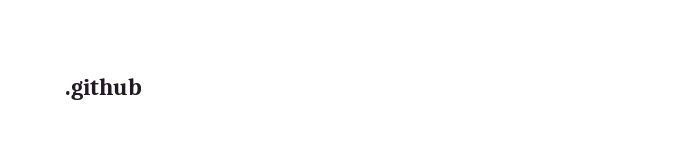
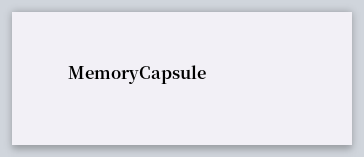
- .github
+ MemoryCapsule

